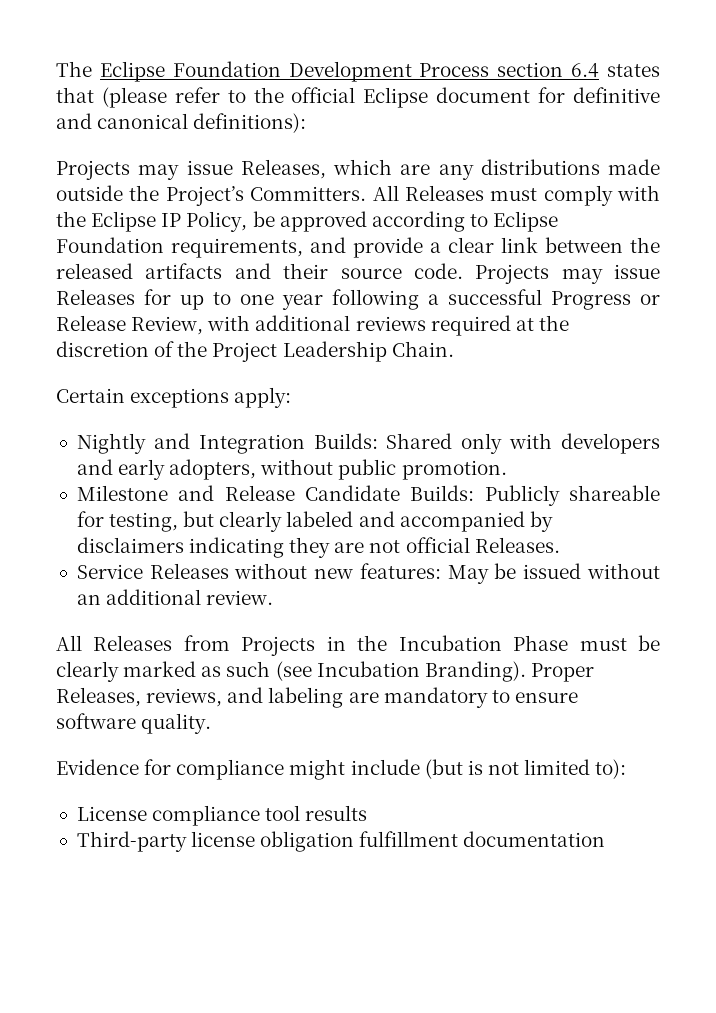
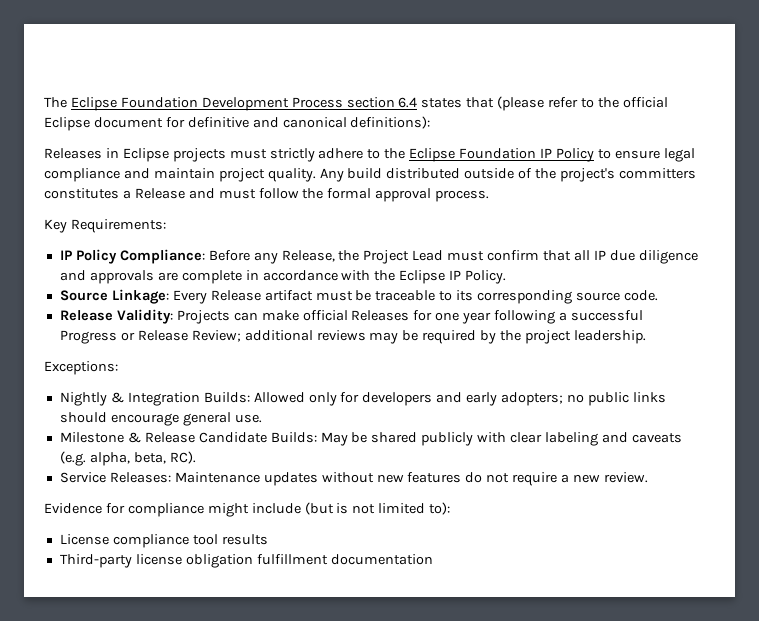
- Projects may issue Releases, which are any distributions made outside the Project’s Committers. All Releases must comply with the Eclipse IP Policy, be approved according to Eclipse Foundation requirements, and provide a clear link between the released artifacts and their source code. Projects may issue Releases for up to one year following a successful Progress or Release Review, with additional reviews required at the discretion of the Project Leadership Chain.
- Certain exceptions apply:
+ Releases in Eclipse projects must strictly adhere to the Eclipse Foundation IP Policy to ensure legal compliance and maintain project quality. Any build distributed outside of the project's committers constitutes a Release and must follow the formal approval process.
+ Key Requirements:
+ IP Policy Compliance: Before any Release, the Project Lead must confirm that all IP due diligence and approvals are complete in accordance with the Eclipse IP Policy.
+ Source Linkage: Every Release artifact must be traceable to its corresponding source code.
+ Release Validity: Projects can make official Releases for one year following a successful Progress or Release Review; additional reviews may be required by the project leadership.
+ Exceptions:
- Nightly and Integration Builds: Shared only with developers and early adopters, without public promotion.
+ Nightly & Integration Builds: Allowed only for developers and early adopters; no public links should encourage general use.
- Milestone and Release Candidate Builds: Publicly shareable for testing, but clearly labeled and accompanied by disclaimers indicating they are not official Releases.
- Service Releases without new features: May be issued without an additional review.
- All Releases from Projects in the Incubation Phase must be clearly marked as such (see Incubation Branding). Proper Releases, reviews, and labeling are mandatory to ensure software quality.
+ Milestone & Release Candidate Builds: May be shared publicly with clear labeling and caveats (e.g. alpha, beta, RC).
+ Service Releases: Maintenance updates without new features do not require a new review.

